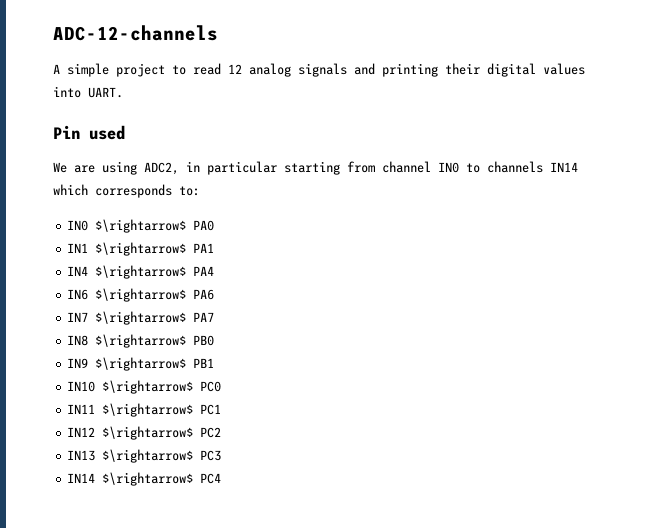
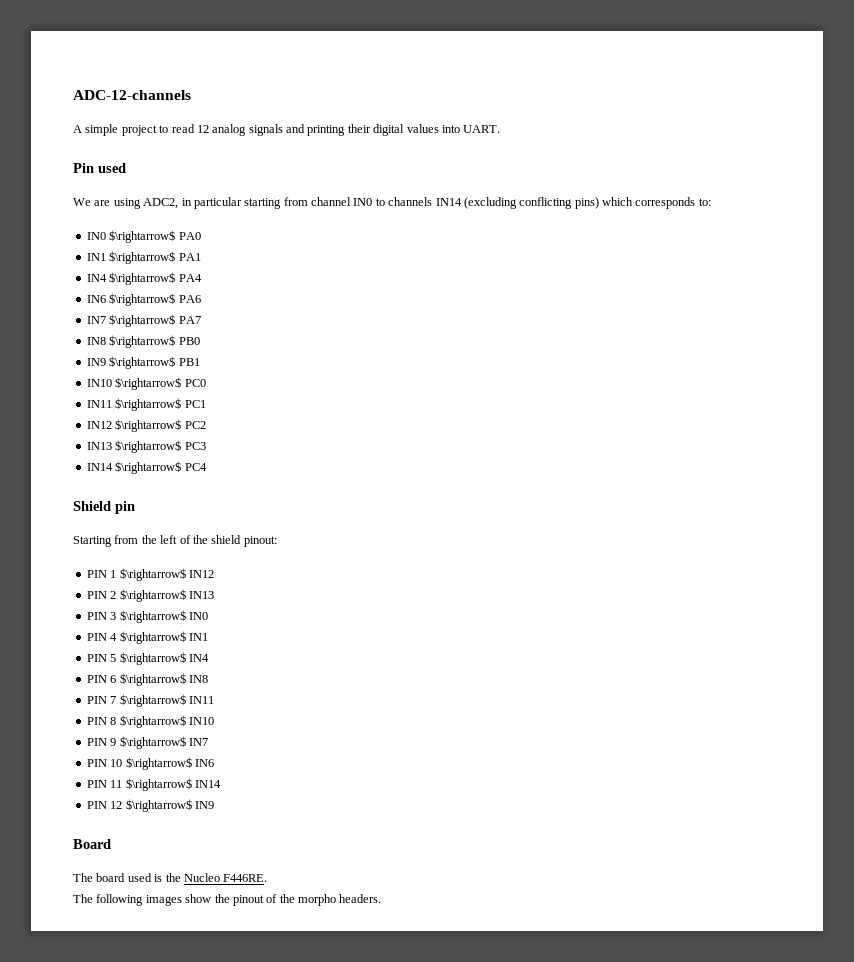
- We are using ADC2, in particular starting from channel IN0 to channels IN14 which corresponds to:
+ We are using ADC2, in particular starting from channel IN0 to channels IN14 (excluding conflicting pins) which corresponds to:
+ Shield pin
+ Starting from the left of the shield pinout:
+ PIN 1 $\rightarrow$ IN12
+ PIN 2 $\rightarrow$ IN13
+ PIN 3 $\rightarrow$ IN0
+ PIN 4 $\rightarrow$ IN1
+ PIN 5 $\rightarrow$ IN4
+ PIN 6 $\rightarrow$ IN8
+ PIN 7 $\rightarrow$ IN11
+ PIN 8 $\rightarrow$ IN10
+ PIN 9 $\rightarrow$ IN7
+ PIN 10 $\rightarrow$ IN6
+ PIN 11 $\rightarrow$ IN14
+ PIN 12 $\rightarrow$ IN9
+ Board
+ The board used is the Nucleo F446RE.
+ The following images show the pinout of the morpho headers.

